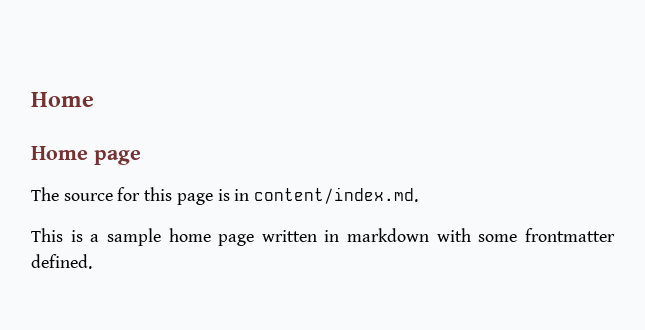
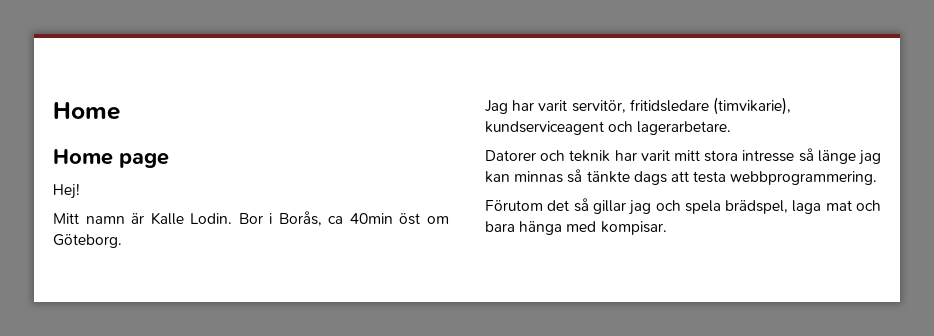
- The source for this page is in content/index.md.
- This is a sample home page written in markdown with some frontmatter defined.
+ Hej!
+ Mitt namn är Kalle Lodin. Bor i Borås, ca 40min öst om Göteborg.
+ Jag har varit servitör, fritidsledare (timvikarie), kundserviceagent och lagerarbetare.
+ Datorer och teknik har varit mitt stora intresse så länge jag kan minnas så tänkte dags att testa webbprogrammering.
+ Förutom det så gillar jag och spela brädspel, laga mat och bara hänga med kompisar.

